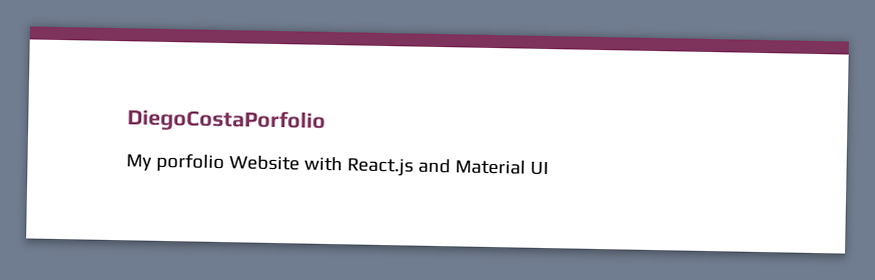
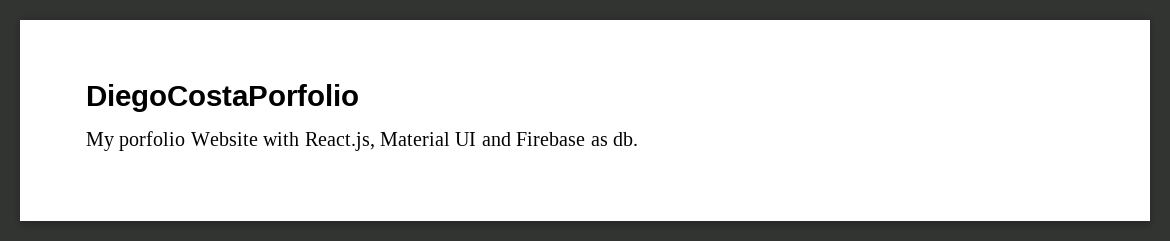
- My porfolio Website with React.js and Material UI
+ My porfolio Website with React.js, Material UI and Firebase as db.

